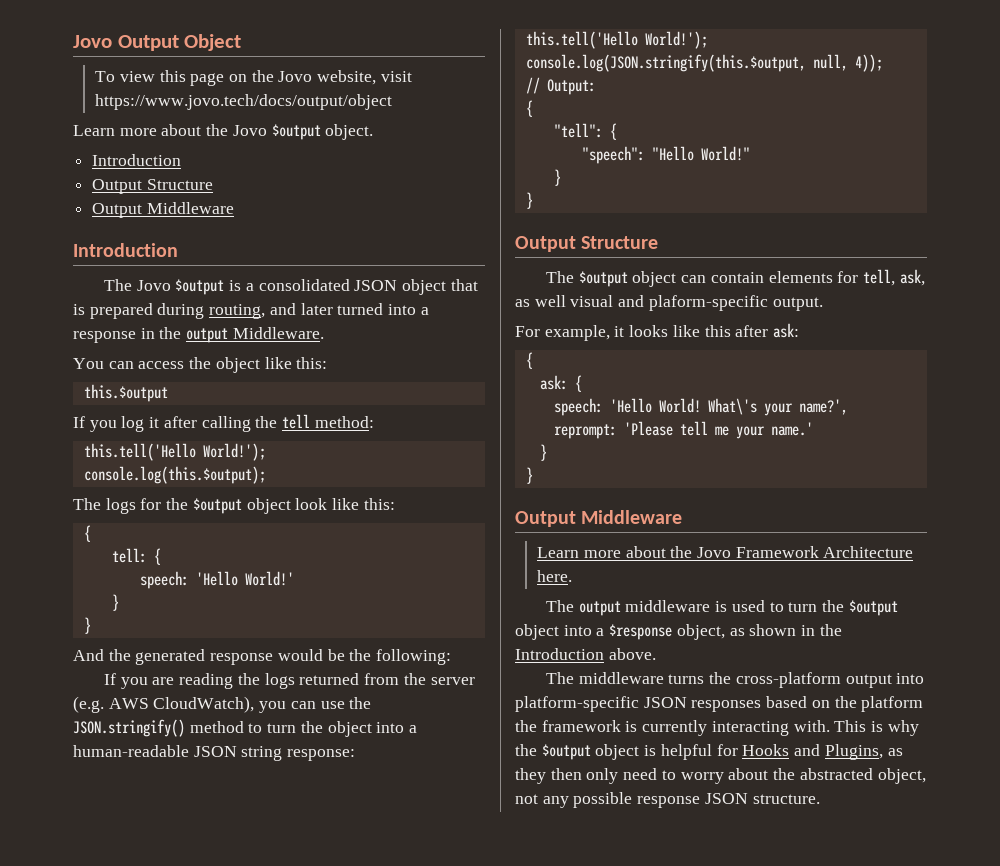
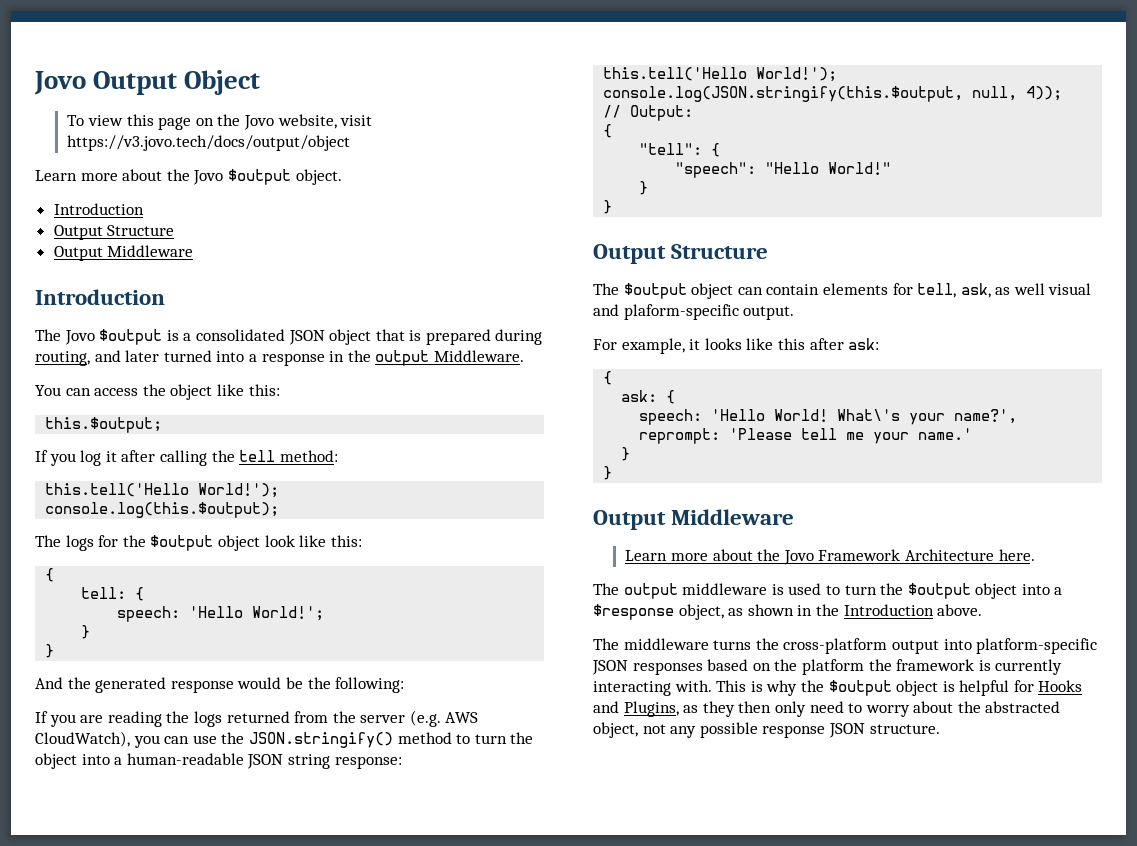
- To view this page on the Jovo website, visit https://www.jovo.tech/docs/output/object
+ To view this page on the Jovo website, visit https://v3.jovo.tech/docs/output/object
- this.$output
+ this.$output;
- speech: 'Hello World!'
+ speech: 'Hello World!';

